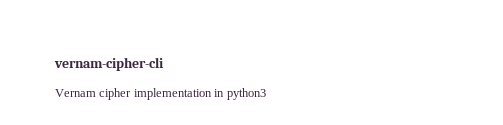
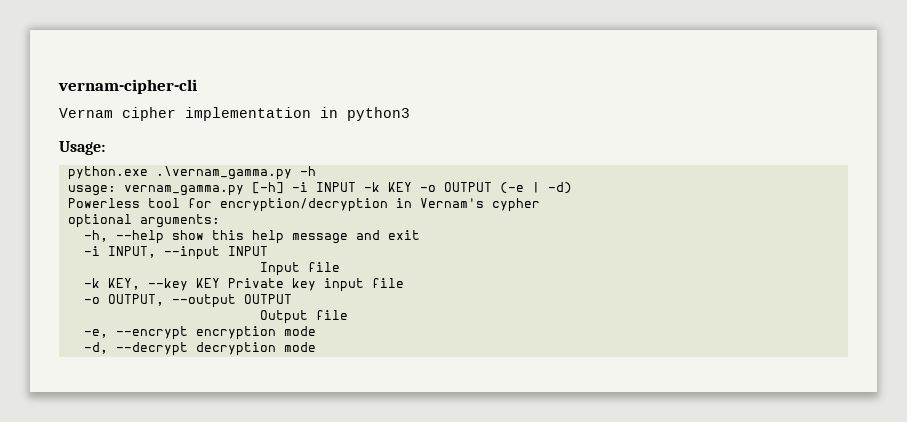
+ Usage:
+ python.exe .\vernam_gamma.py -h
+ usage: vernam_gamma.py [-h] -i INPUT -k KEY -o OUTPUT (-e | -d)
+ Powerless tool for encryption/decryption in Vernam's cypher
+ optional arguments:
+ -h, --help show this help message and exit
+ -i INPUT, --input INPUT
+ Input file
+ -k KEY, --key KEY Private key input file
+ -o OUTPUT, --output OUTPUT
+ Output file
+ -e, --encrypt encryption mode
+ -d, --decrypt decryption mode

